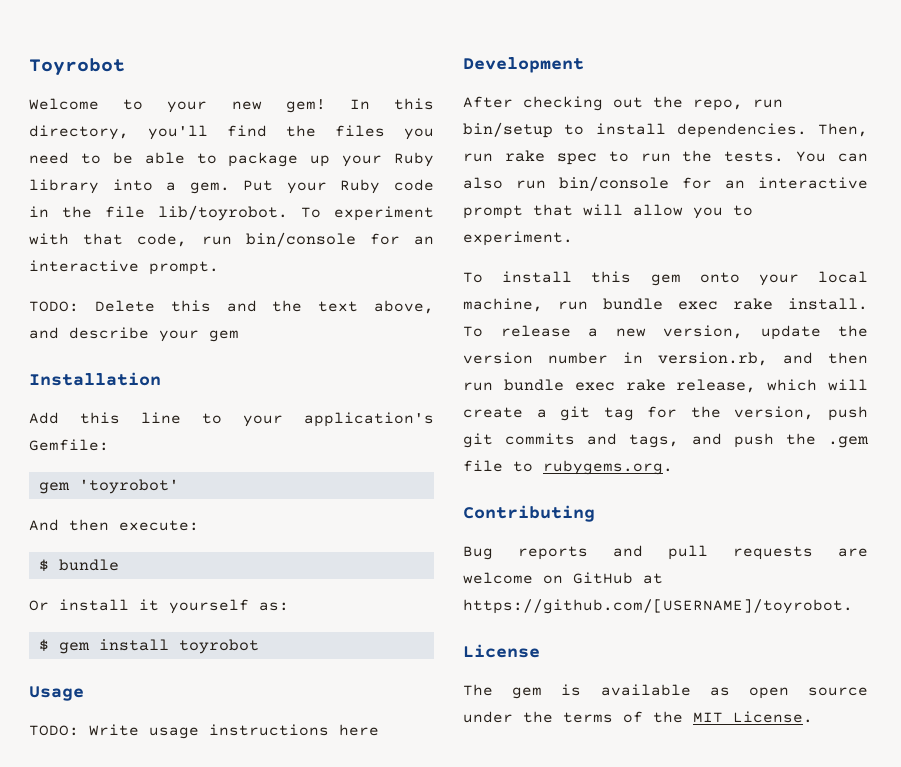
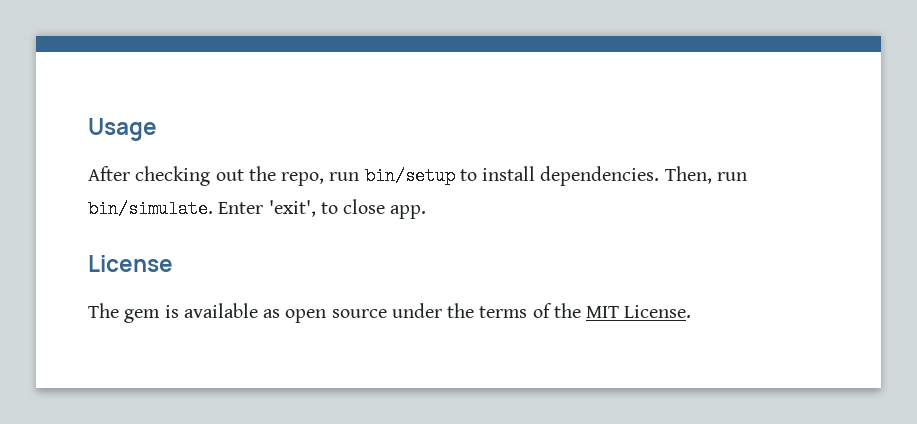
- Toyrobot
- Welcome to your new gem! In this directory, you'll find the files you need to be able to package up your Ruby library into a gem. Put your Ruby code in the file lib/toyrobot. To experiment with that code, run bin/console for an interactive prompt.
- TODO: Delete this and the text above, and describe your gem
- Installation
- Add this line to your application's Gemfile:
- gem 'toyrobot'
- And then execute:
- $ bundle
- Or install it yourself as:
- $ gem install toyrobot
  Usage
- TODO: Write usage instructions here
- Development
- Then, run rake spec to run the tests. You can also run bin/console for an interactive prompt that will allow you to experiment.
- To install this gem onto your local machine, run bundle exec rake install. To release a new version, update the version number in version.rb, and then run bundle exec rake release, which will create a git tag for the version, push git commits and tags, and push the .gem file to rubygems.org.
- Contributing
- Bug reports and pull requests are welcome on GitHub at https://github.com/[USERNAME]/toyrobot.
+ Then, run bin/simulate. Enter 'exit', to close app.

